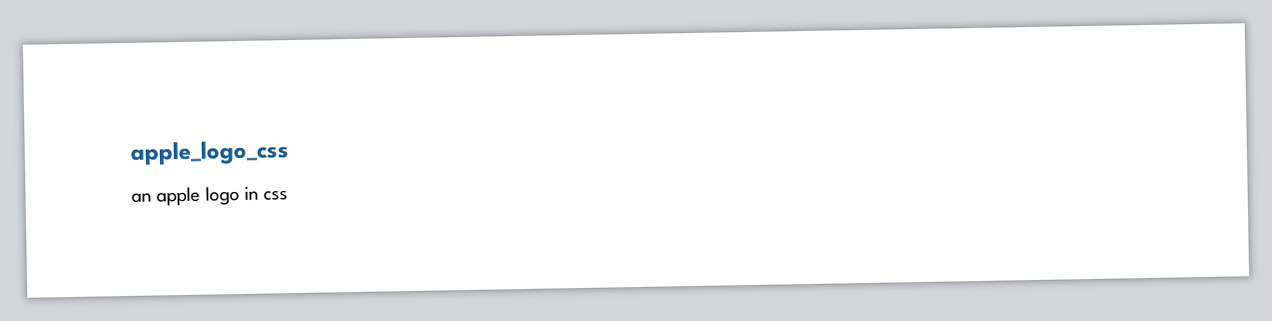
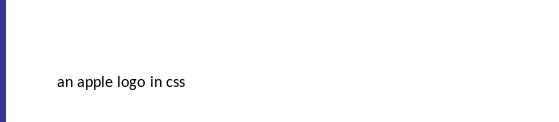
- apple_logo_css

